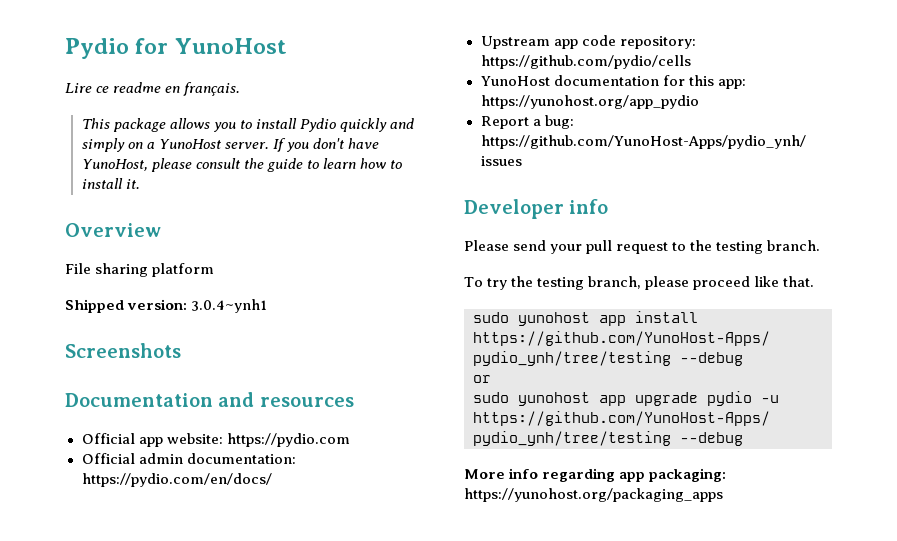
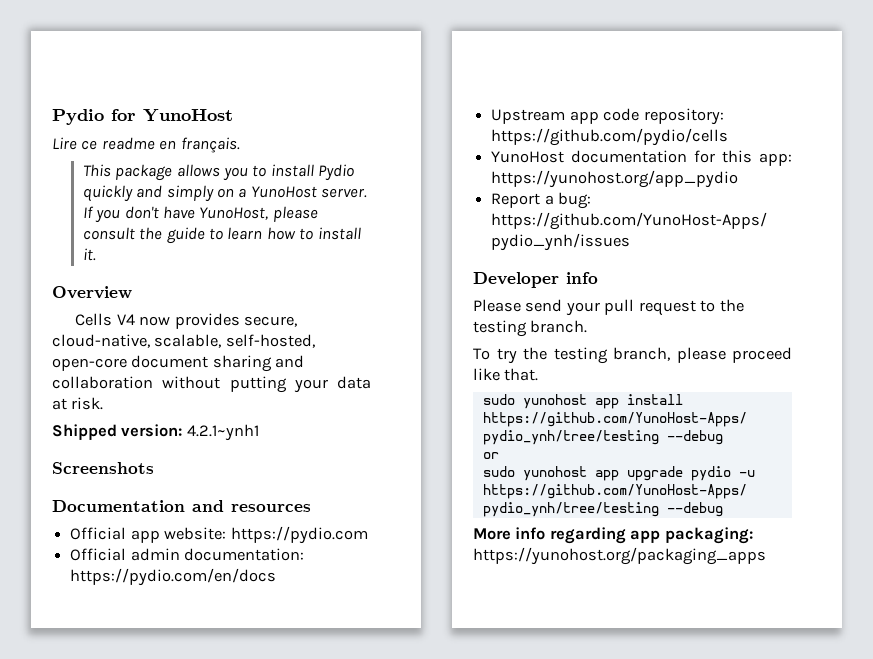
- File sharing platform
+ Cells V4 now provides secure, cloud-native, scalable, self-hosted, open-core document sharing and collaboration without putting your data at risk.
- Shipped version: 3.0.4~ynh1
+ Shipped version: 4.2.1~ynh1
- Official admin documentation: https://pydio.com/en/docs/
+ Official admin documentation: https://pydio.com/en/docs

